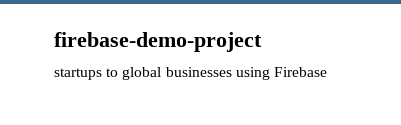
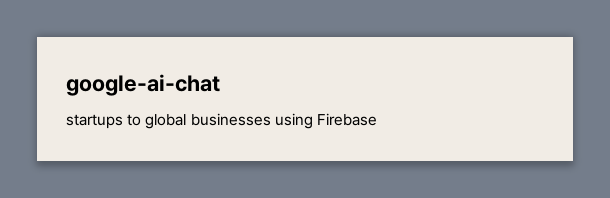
- firebase-demo-project
+ google-ai-chat

